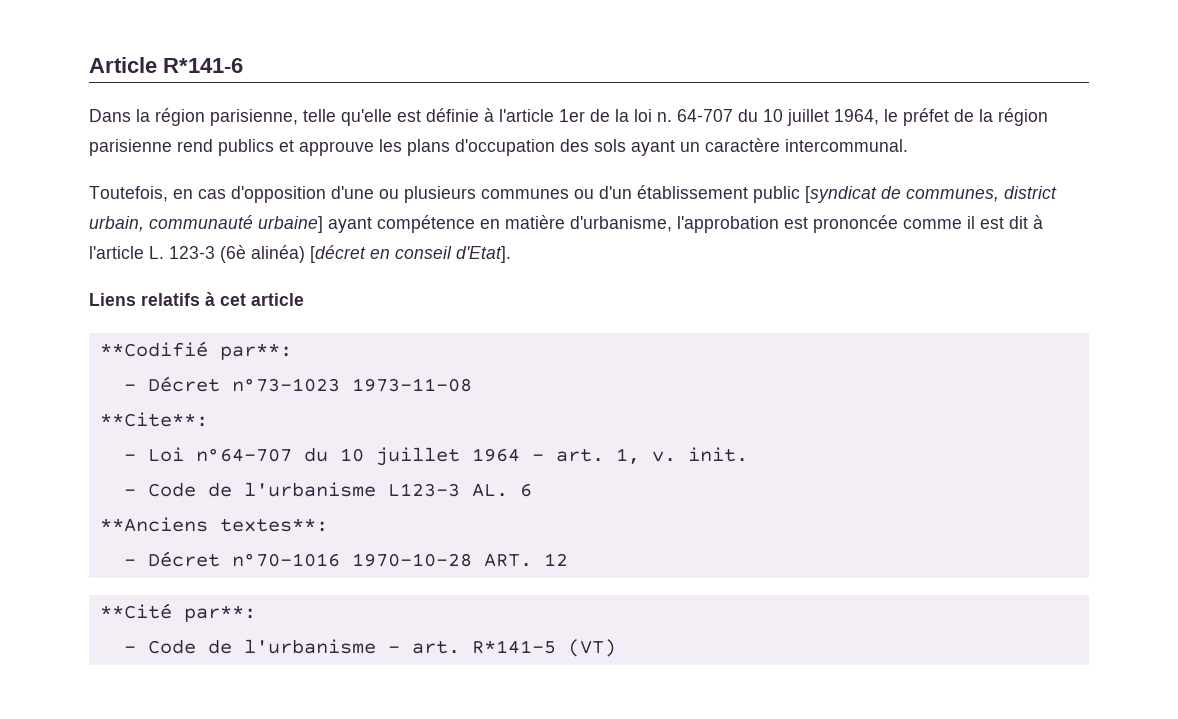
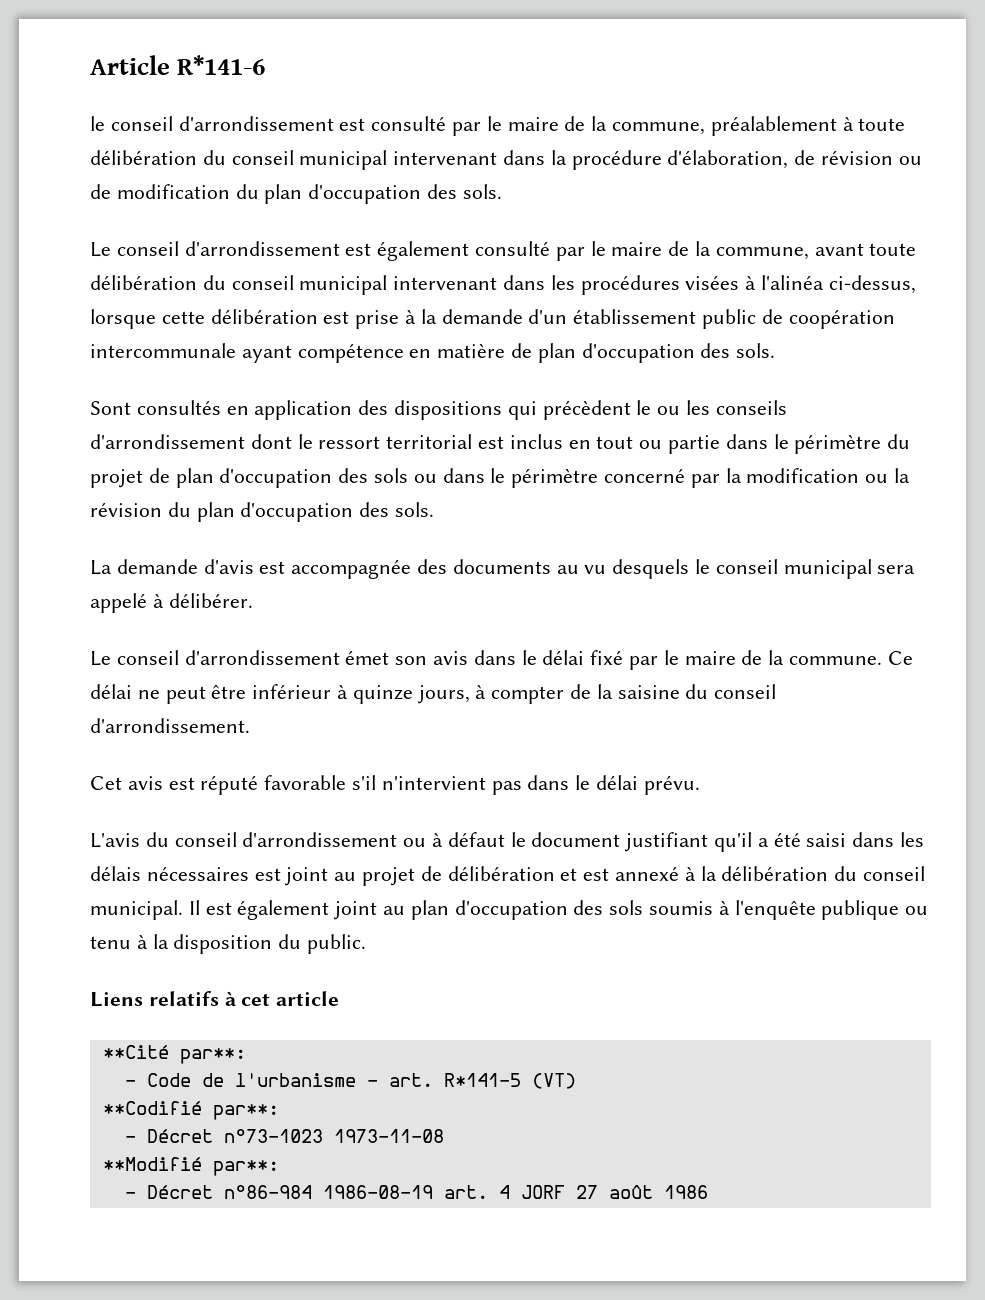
- Dans la région parisienne, telle qu'elle est définie à l'article 1er de la loi n. 64-707 du 10 juillet 1964, le préfet de la région parisienne rend publics et approuve les plans d'occupation des sols ayant un caractère intercommunal.
- Toutefois, en cas d'opposition d'une ou plusieurs communes ou d'un établissement public [syndicat de communes, district urbain, communauté urbaine] ayant compétence en matière d'urbanisme, l'approbation est prononcée comme il est dit à l'article L. 123-3 (6è alinéa) [décret en conseil d'Etat].
+ le conseil d'arrondissement est consulté par le maire de la commune, préalablement à toute délibération du conseil municipal intervenant dans la procédure d'élaboration, de révision ou de modification du plan d'occupation des sols.
+ Le conseil d'arrondissement est également consulté par le maire de la commune, avant toute délibération du conseil municipal intervenant dans les procédures visées à l'alinéa ci-dessus, lorsque cette délibération est prise à la demande d'un établissement public de coopération intercommunale ayant compétence en matière de plan d'occupation des sols.
+ Sont consultés en application des dispositions qui précèdent le ou les conseils d'arrondissement dont le ressort territorial est inclus en tout ou partie dans le périmètre du projet de plan d'occupation des sols ou dans le périmètre concerné par la modification ou la révision du plan d'occupation des sols.
+ La demande d'avis est accompagnée des documents au vu desquels le conseil municipal sera appelé à délibérer.
+ Le conseil d'arrondissement émet son avis dans le délai fixé par le maire de la commune. Ce délai ne peut être inférieur à quinze jours, à compter de la saisine du conseil d'arrondissement.
+ Cet avis est réputé favorable s'il n'intervient pas dans le délai prévu.
+ L'avis du conseil d'arrondissement ou à défaut le document justifiant qu'il a été saisi dans les délais nécessaires est joint au projet de délibération et est annexé à la délibération du conseil municipal. Il est également joint au plan d'occupation des sols soumis à l'enquête publique ou tenu à la disposition du public.
- **Codifié par**:
- - Décret n°73-1023 1973-11-08
- **Cite**:
- - Loi n°64-707 du 10 juillet 1964 - art. 1, v. init.
- - Code de l'urbanisme L123-3 AL. 6
- **Anciens textes**:
- - Décret n°70-1016 1970-10-28 ART. 12
+ **Codifié par**:
+ - Décret n°73-1023 1973-11-08
+ **Modifié par**:
+ - Décret n°86-984 1986-08-19 art. 4 JORF 27 août 1986

